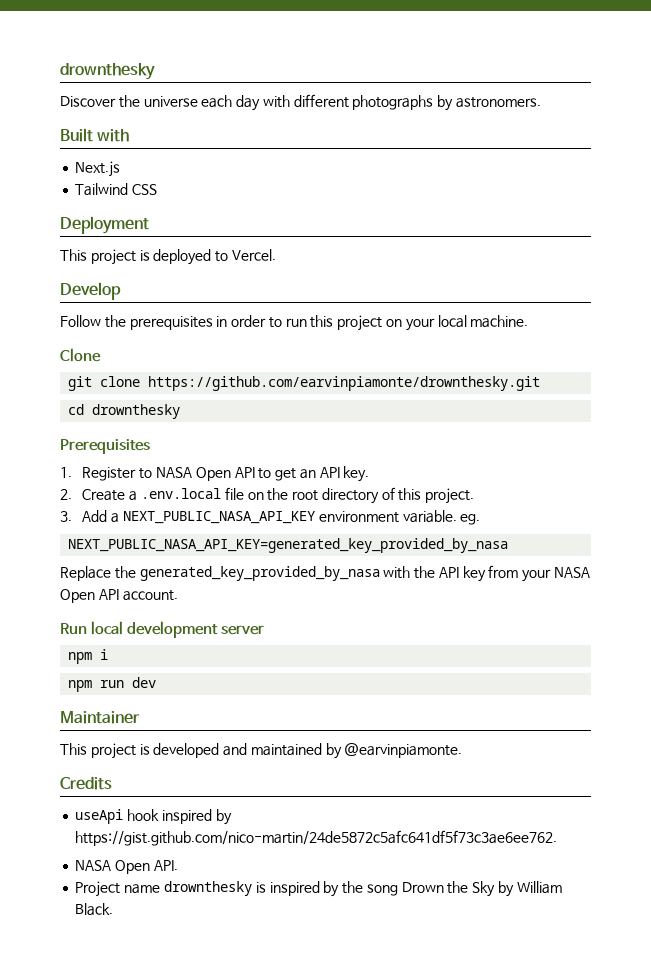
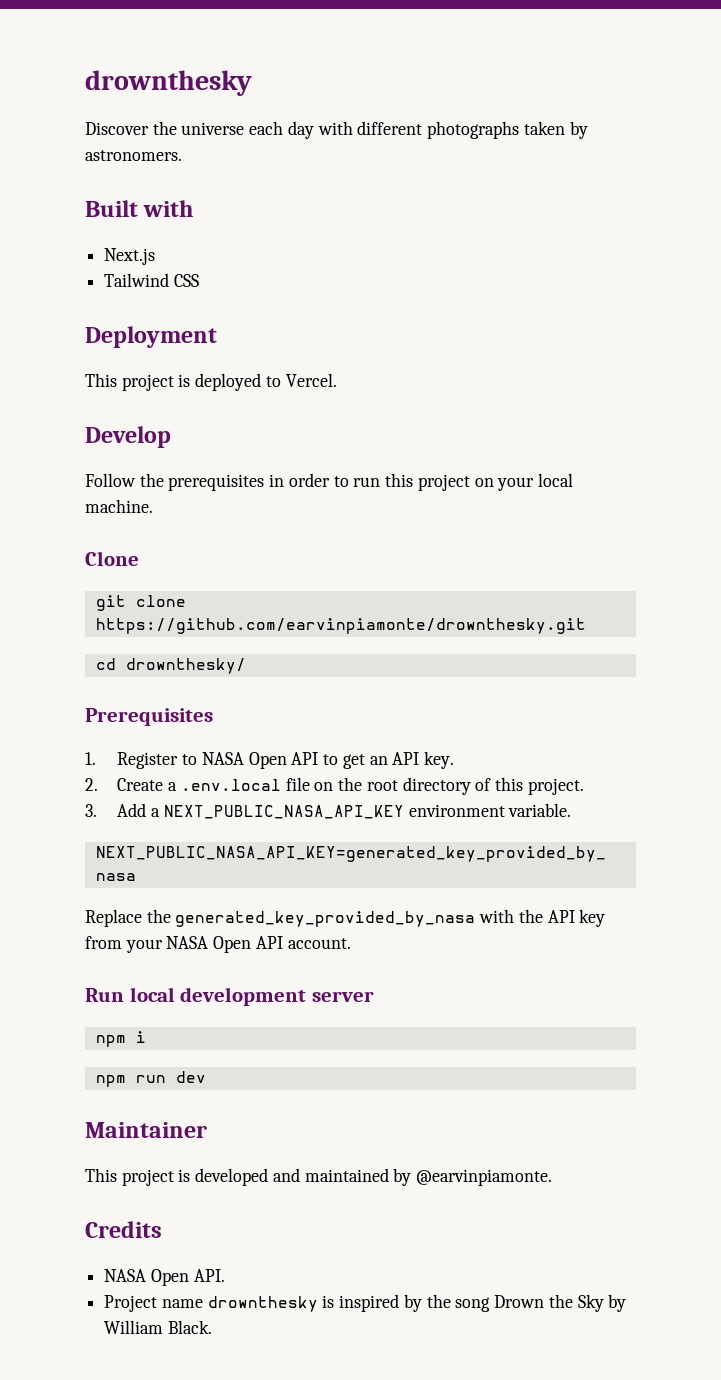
- Discover the universe each day with different photographs by astronomers.
+ Discover the universe each day with different photographs taken by astronomers.
- cd drownthesky
+ cd drownthesky/
- 3. Add a NEXT_PUBLIC_NASA_API_KEY environment variable. eg.
+ 3. Add a NEXT_PUBLIC_NASA_API_KEY environment variable.
- useApi hook inspired by https://gist.github.com/nico-martin/24de5872c5afc641df5f73c3ae6ee762.

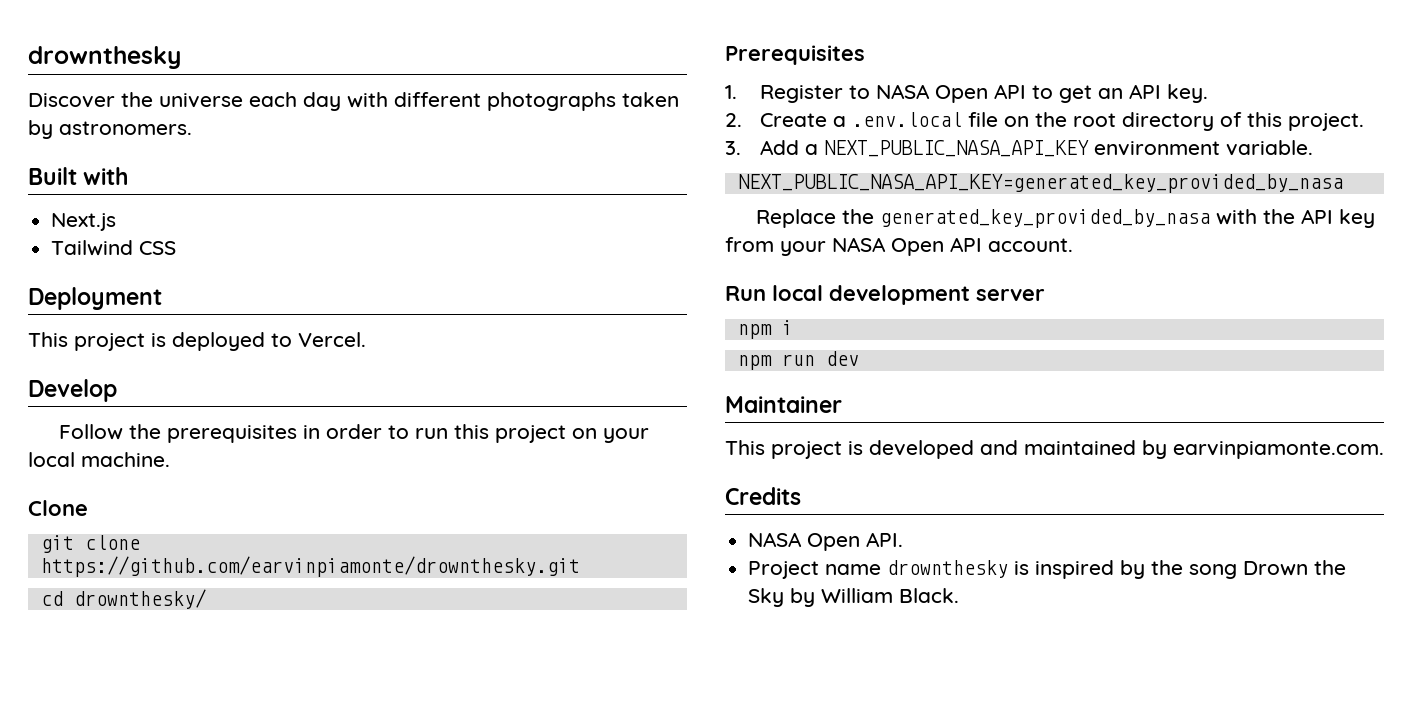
- This project is developed and maintained by @earvinpiamonte.
+ This project is developed and maintained by earvinpiamonte.com.

